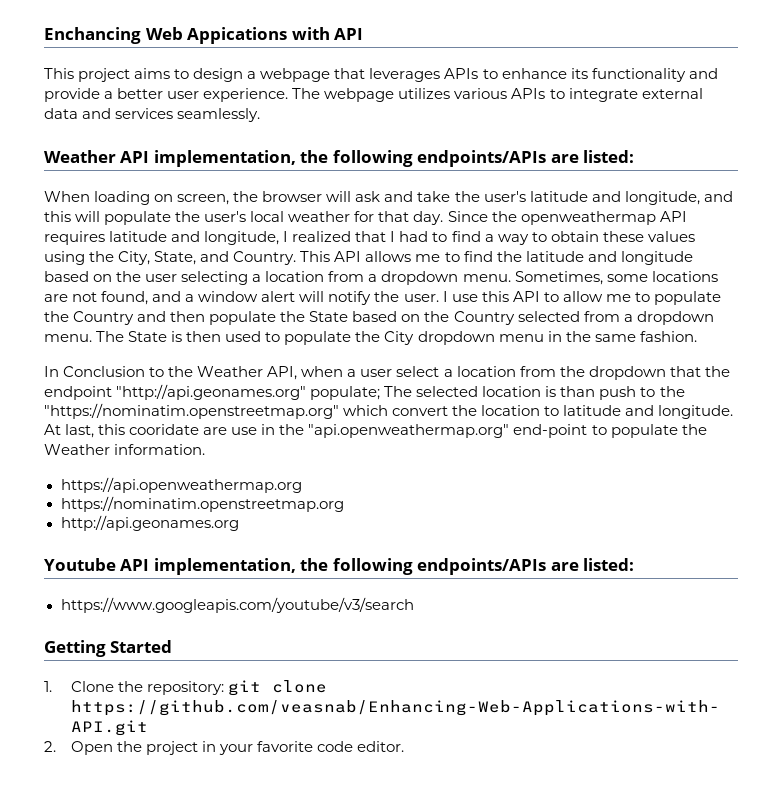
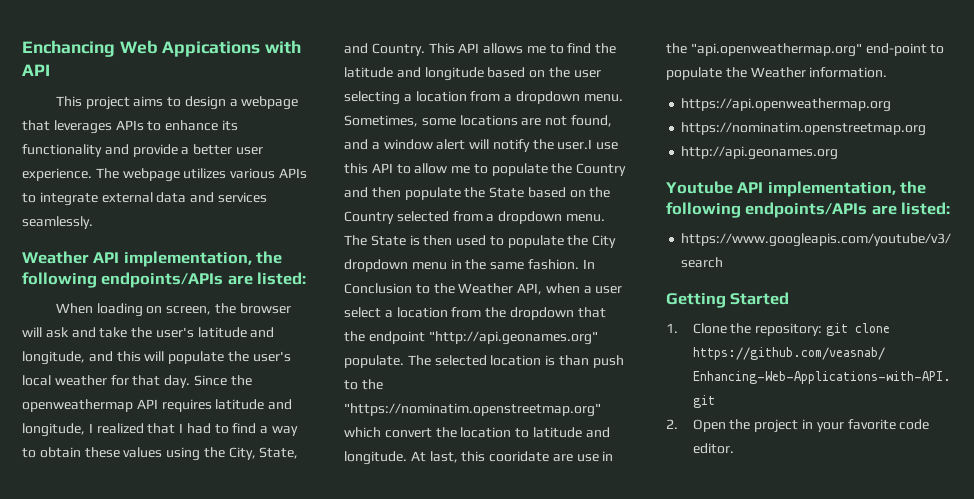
- Sometimes, some locations are not found, and a window alert will notify the user. I use this API to allow me to populate the Country and then populate the State based on the Country selected from a dropdown menu.
+ Sometimes, some locations are not found, and a window alert will notify the user.I use this API to allow me to populate the Country and then populate the State based on the Country selected from a dropdown menu.
- The State is then used to populate the City dropdown menu in the same fashion.
- In Conclusion to the Weather API, when a user select a location from the dropdown that the endpoint "http://api.geonames.org" populate; The selected location is than push to the "https://nominatim.openstreetmap.org" which convert the location to latitude and longitude.
+ The State is then used to populate the City dropdown menu in the same fashion. In Conclusion to the Weather API, when a user select a location from the dropdown that the endpoint "http://api.geonames.org" populate. The selected location is than push to the "https://nominatim.openstreetmap.org" which convert the location to latitude and longitude.

